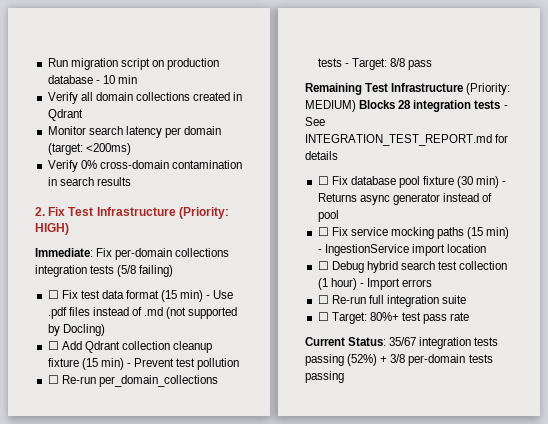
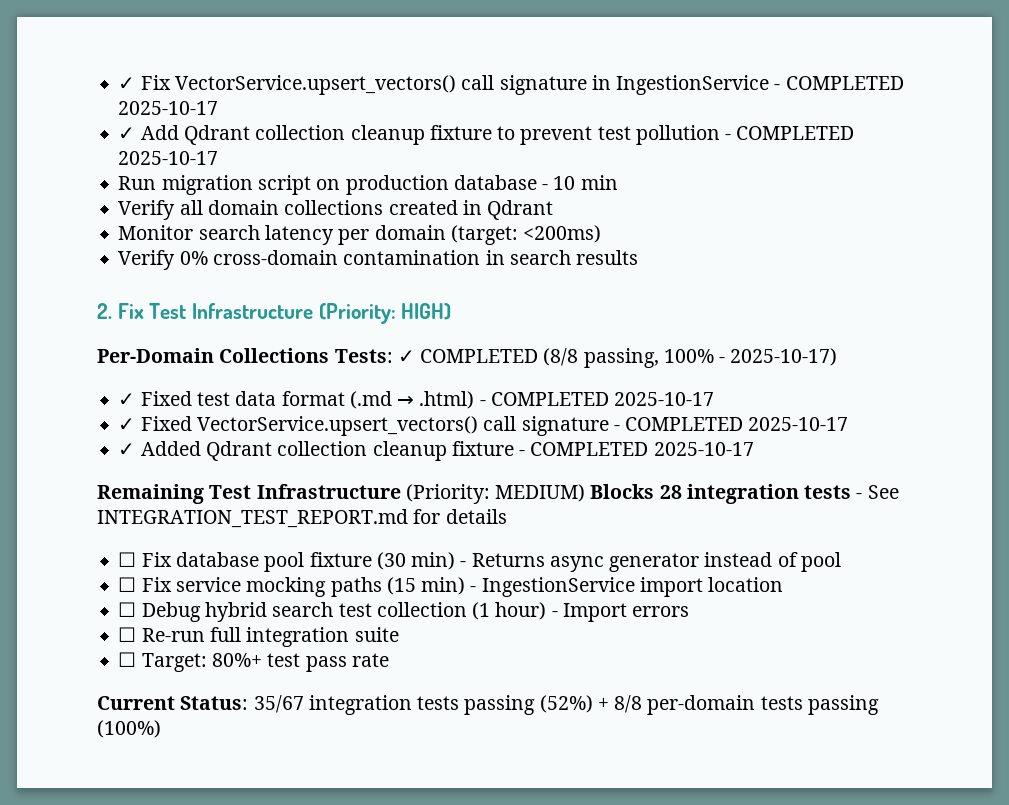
+ ✓ Fix VectorService.upsert_vectors() call signature in IngestionService - COMPLETED 2025-10-17
+ ✓ Add Qdrant collection cleanup fixture to prevent test pollution - COMPLETED 2025-10-17
- Immediate: Fix per-domain collections integration tests (5/8 failing)
- ☐ Fix test data format (15 min) - Use .pdf files instead of .md (not supported by Docling)
- ☐ Add Qdrant collection cleanup fixture (15 min) - Prevent test pollution
- ☐ Re-run per_domain_collections tests - Target: 8/8 pass
+ Per-Domain Collections Tests: ✓ COMPLETED (8/8 passing, 100% - 2025-10-17)
+ ✓ Fixed test data format (.md → .html) - COMPLETED 2025-10-17
+ ✓ Fixed VectorService.upsert_vectors() call signature - COMPLETED 2025-10-17
+ ✓ Added Qdrant collection cleanup fixture - COMPLETED 2025-10-17
- Current Status: 35/67 integration tests passing (52%) + 3/8 per-domain tests passing
+ Current Status: 35/67 integration tests passing (52%) + 8/8 per-domain tests passing (100%)

